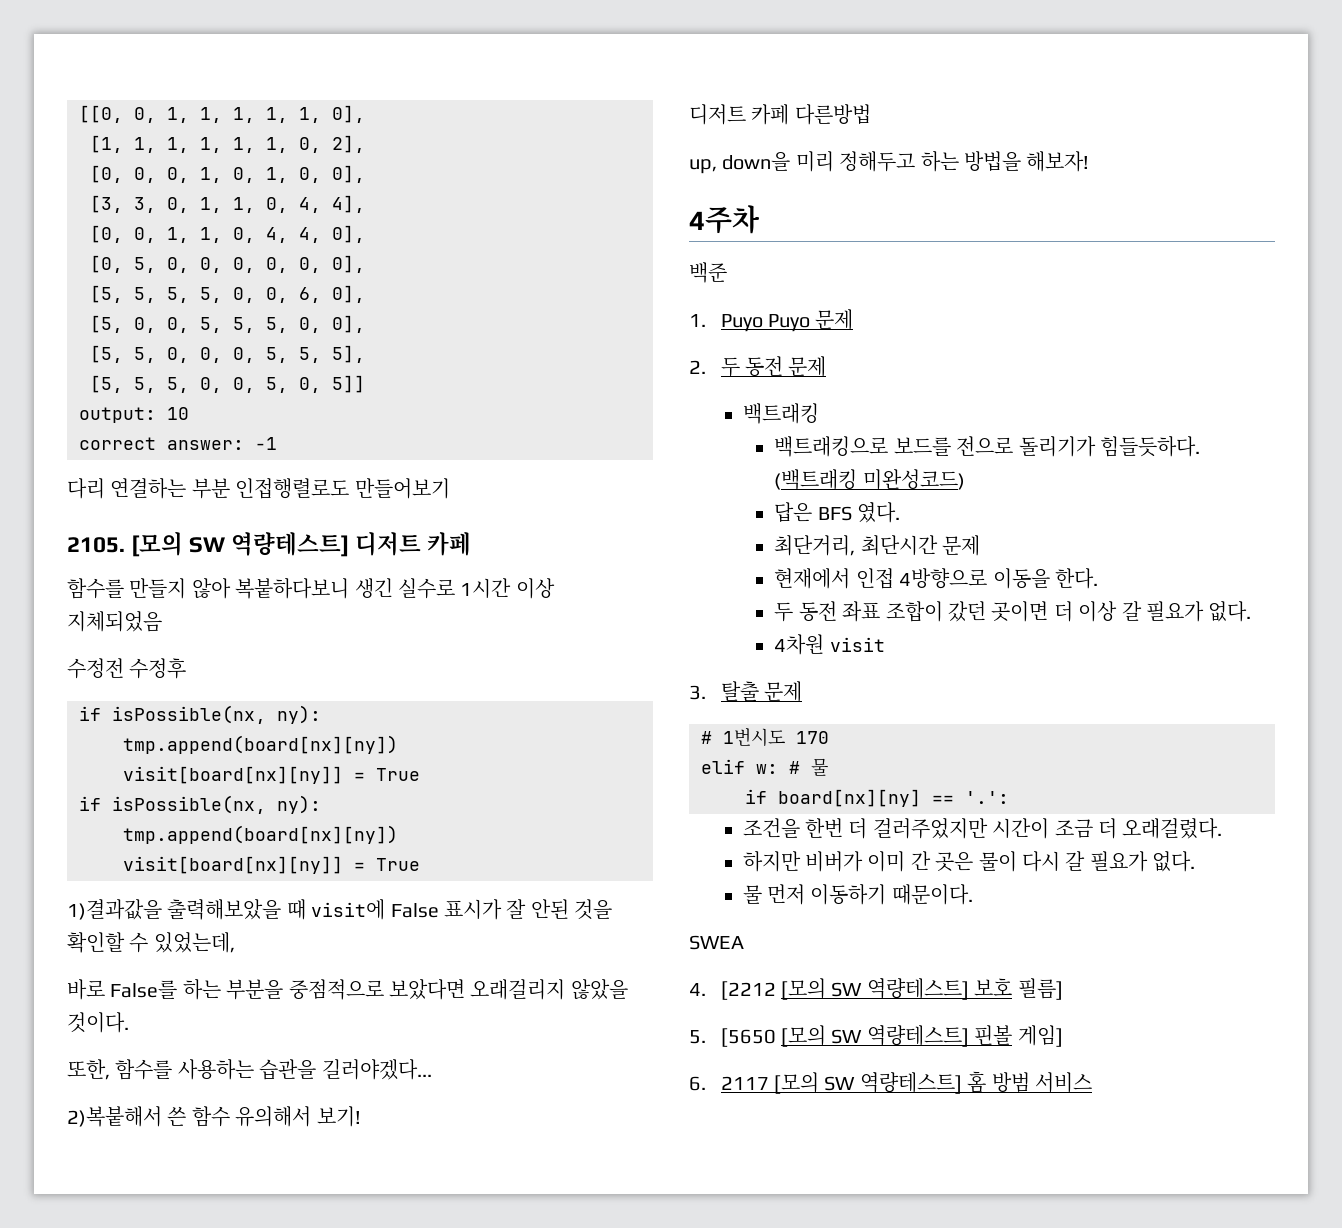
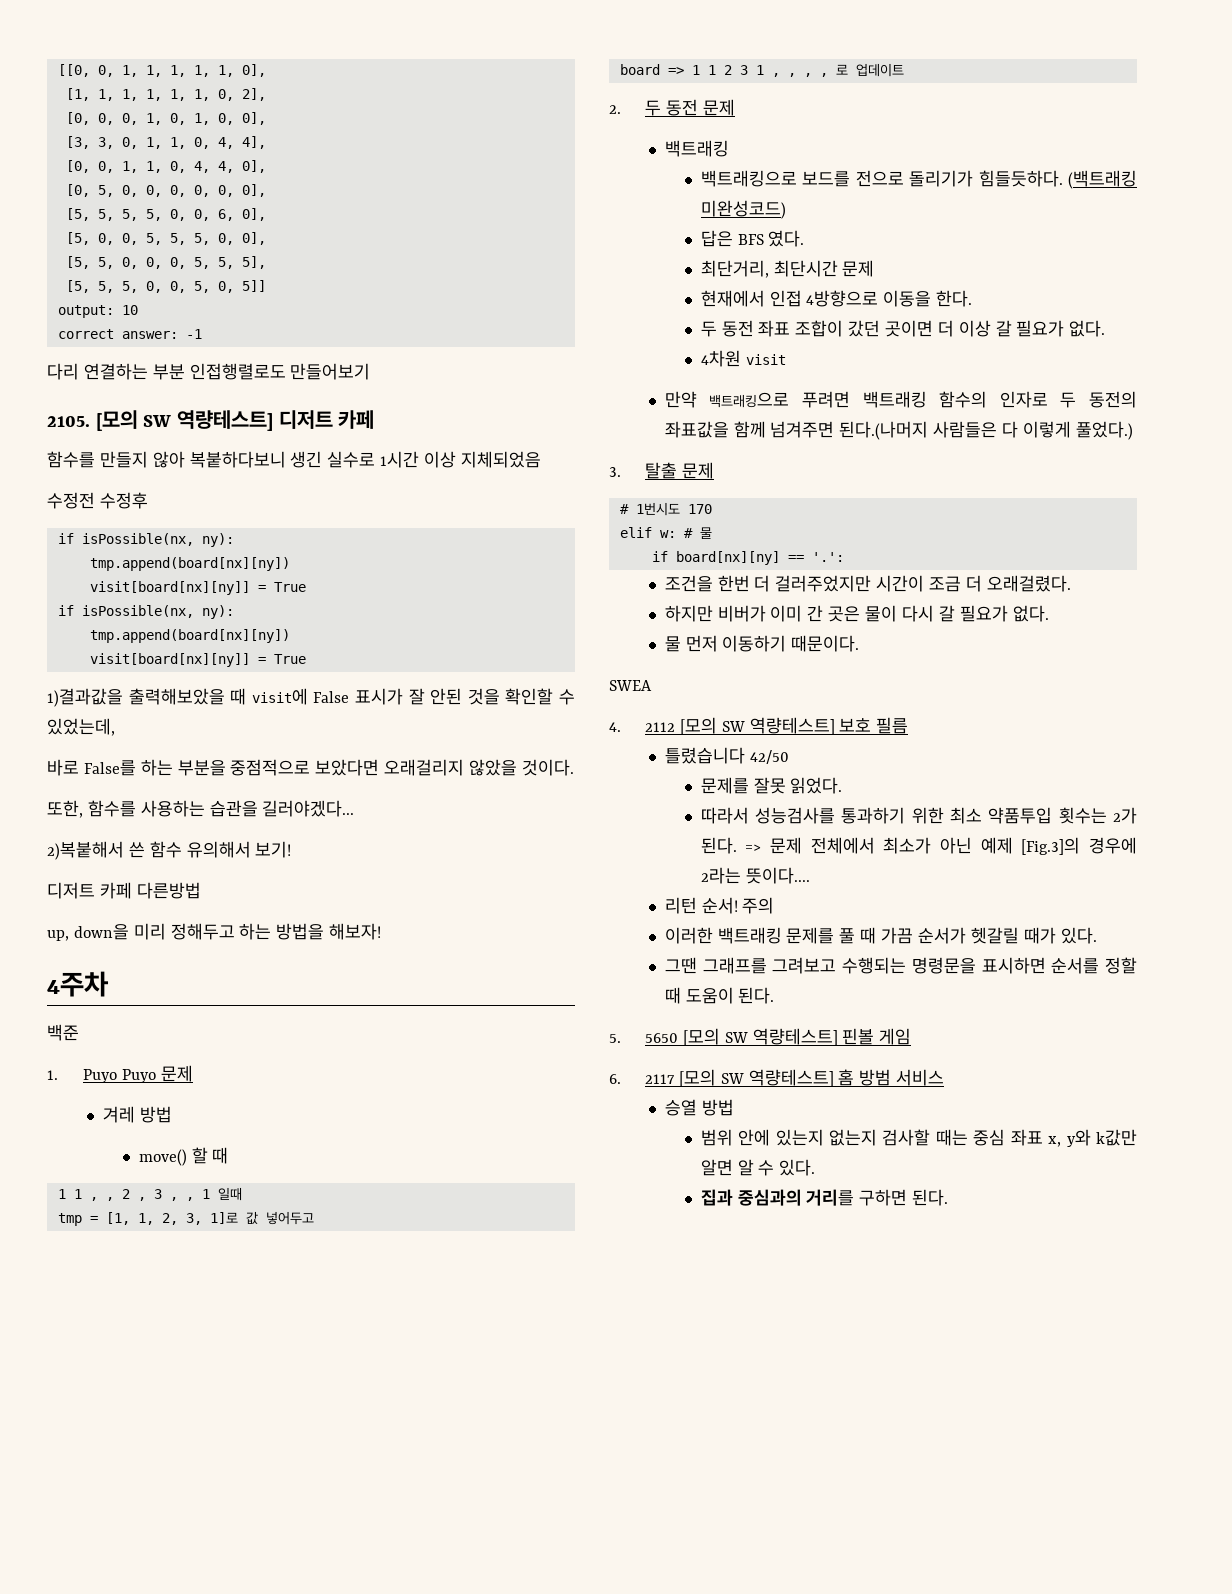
+ 겨레 방법
+ move() 할 때
+ 1 1 , , 2 , 3 , , 1 일때
+ tmp = [1, 1, 2, 3, 1]로 값 넣어두고
+ board => 1 1 2 3 1 , , , , 로 업데이트
+ 만약 백트래킹으로 푸려면 백트래킹 함수의 인자로 두 동전의 좌표값을 함께 넘겨주면 된다.(나머지 사람들은 다 이렇게 풀었다.)
- 4. [2212 [모의 SW 역량테스트] 보호 필름]
+ 4. 2112 [모의 SW 역량테스트] 보호 필름
+ 틀렸습니다 42/50
+ 문제를 잘못 읽었다.
+ 따라서 성능검사를 통과하기 위한 최소 약품투입 횟수는 2가 된다. => 문제 전체에서 최소가 아닌 예제 [Fig.3]의 경우에 2라는 뜻이다....
+ 리턴 순서! 주의
+ 이러한 백트래킹 문제를 풀 때 가끔 순서가 헷갈릴 때가 있다.
+ 그땐 그래프를 그려보고 수행되는 명령문을 표시하면 순서를 정할 때 도움이 된다.
- 5. [5650 [모의 SW 역량테스트] 핀볼 게임]
+ 5. 5650 [모의 SW 역량테스트] 핀볼 게임
+ 승열 방법
+ 범위 안에 있는지 없는지 검사할 때는 중심 좌표 x, y와 k값만 알면 알 수 있다.
+ 집과 중심과의 거리를 구하면 된다.

